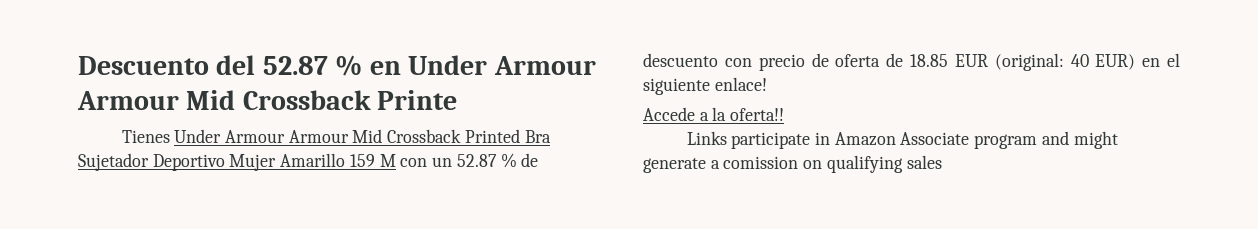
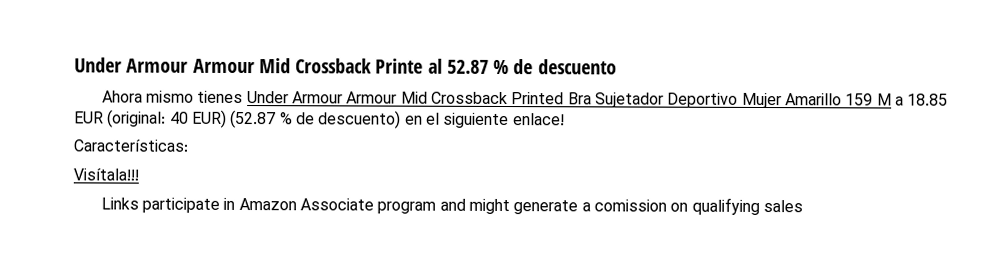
- Descuento del 52.87 % en Under Armour Armour Mid Crossback Printe
- Tienes Under Armour Armour Mid Crossback Printed Bra Sujetador Deportivo Mujer Amarillo 159 M con un 52.87 % de descuento con precio de oferta de 18.85 EUR (original: 40 EUR) en el siguiente enlace!
+ Under Armour Armour Mid Crossback Printe al 52.87 % de descuento
+ Ahora mismo tienes Under Armour Armour Mid Crossback Printed Bra Sujetador Deportivo Mujer Amarillo 159 M a 18.85 EUR (original: 40 EUR) (52.87 % de descuento) en el siguiente enlace!
- Accede a la oferta!!
+ Características:
+ Visítala!!!

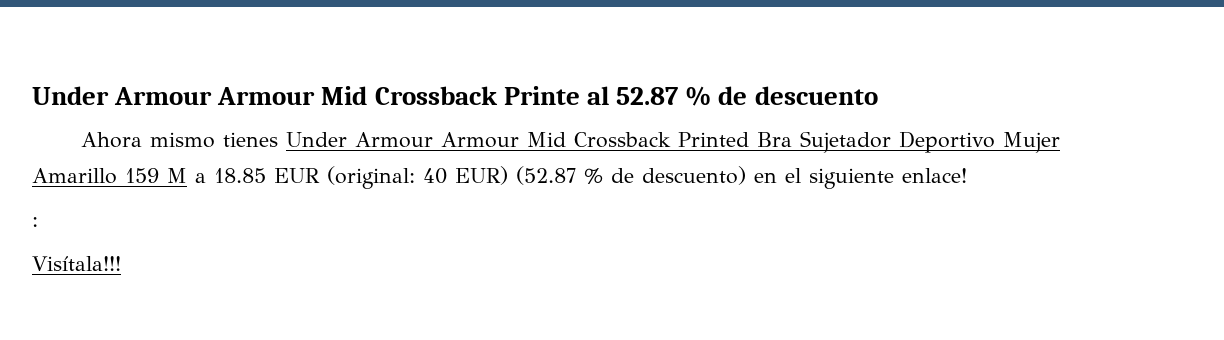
- Características:
+ :
- Links participate in Amazon Associate program and might generate a comission on qualifying sales

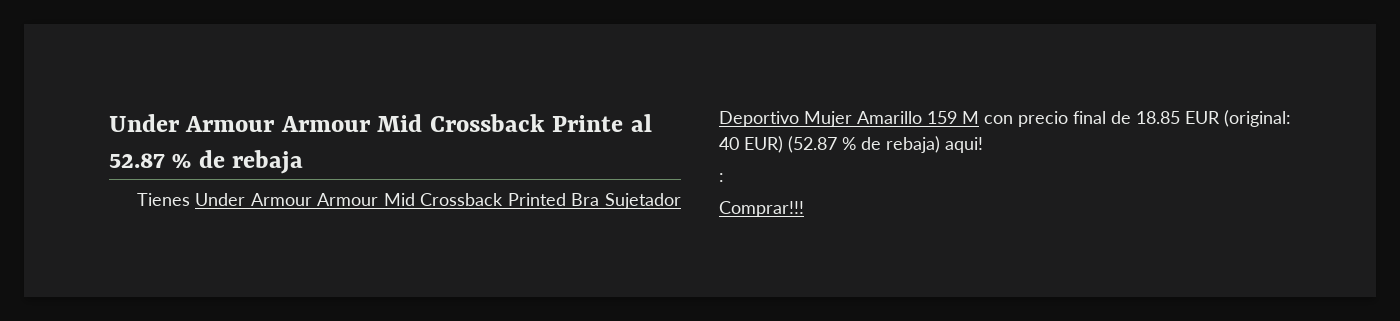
- Under Armour Armour Mid Crossback Printe al 52.87 % de descuento
- Ahora mismo tienes Under Armour Armour Mid Crossback Printed Bra Sujetador Deportivo Mujer Amarillo 159 M a 18.85 EUR (original: 40 EUR) (52.87 % de descuento) en el siguiente enlace!
+ Under Armour Armour Mid Crossback Printe al 52.87 % de rebaja
+ Tienes Under Armour Armour Mid Crossback Printed Bra Sujetador Deportivo Mujer Amarillo 159 M con precio final de 18.85 EUR (original: 40 EUR) (52.87 % de rebaja) aqui!
- Visítala!!!
+ Comprar!!!

